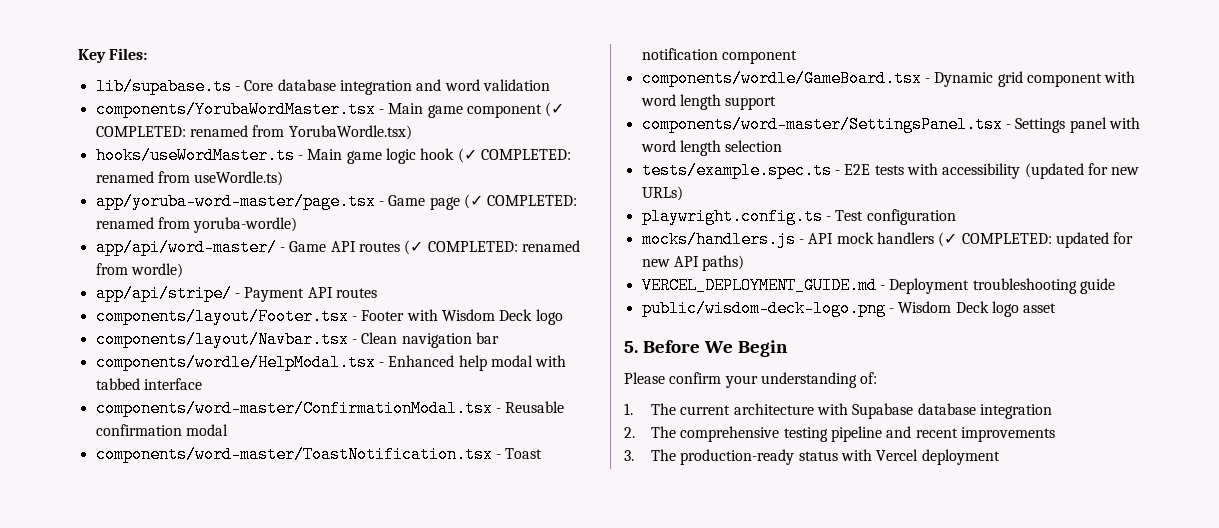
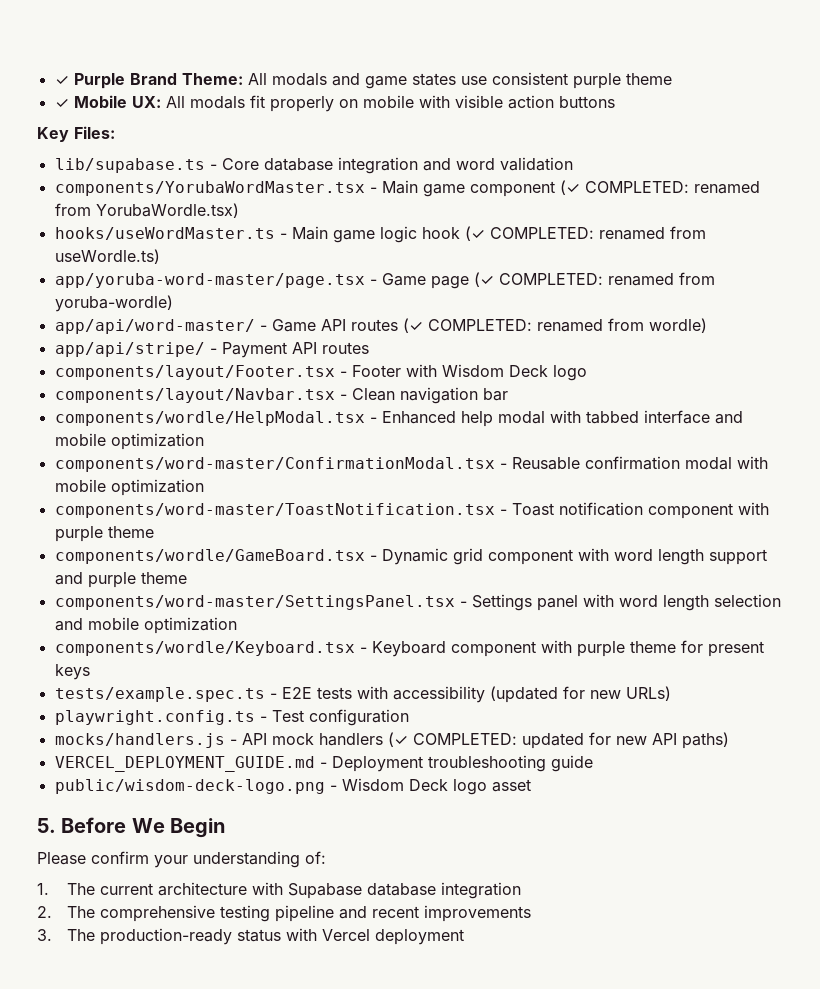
+ ✓ Purple Brand Theme: All modals and game states use consistent purple theme
+ ✓ Mobile UX: All modals fit properly on mobile with visible action buttons
- components/wordle/HelpModal.tsx - Enhanced help modal with tabbed interface
+ components/wordle/HelpModal.tsx - Enhanced help modal with tabbed interface and mobile optimization
- components/word-master/ConfirmationModal.tsx - Reusable confirmation modal
+ components/word-master/ConfirmationModal.tsx - Reusable confirmation modal with mobile optimization
- components/word-master/ToastNotification.tsx - Toast notification component
+ components/word-master/ToastNotification.tsx - Toast notification component with purple theme
- components/wordle/GameBoard.tsx - Dynamic grid component with word length support
+ components/wordle/GameBoard.tsx - Dynamic grid component with word length support and purple theme
- components/word-master/SettingsPanel.tsx - Settings panel with word length selection
+ components/word-master/SettingsPanel.tsx - Settings panel with word length selection and mobile optimization
+ components/wordle/Keyboard.tsx - Keyboard component with purple theme for present keys

